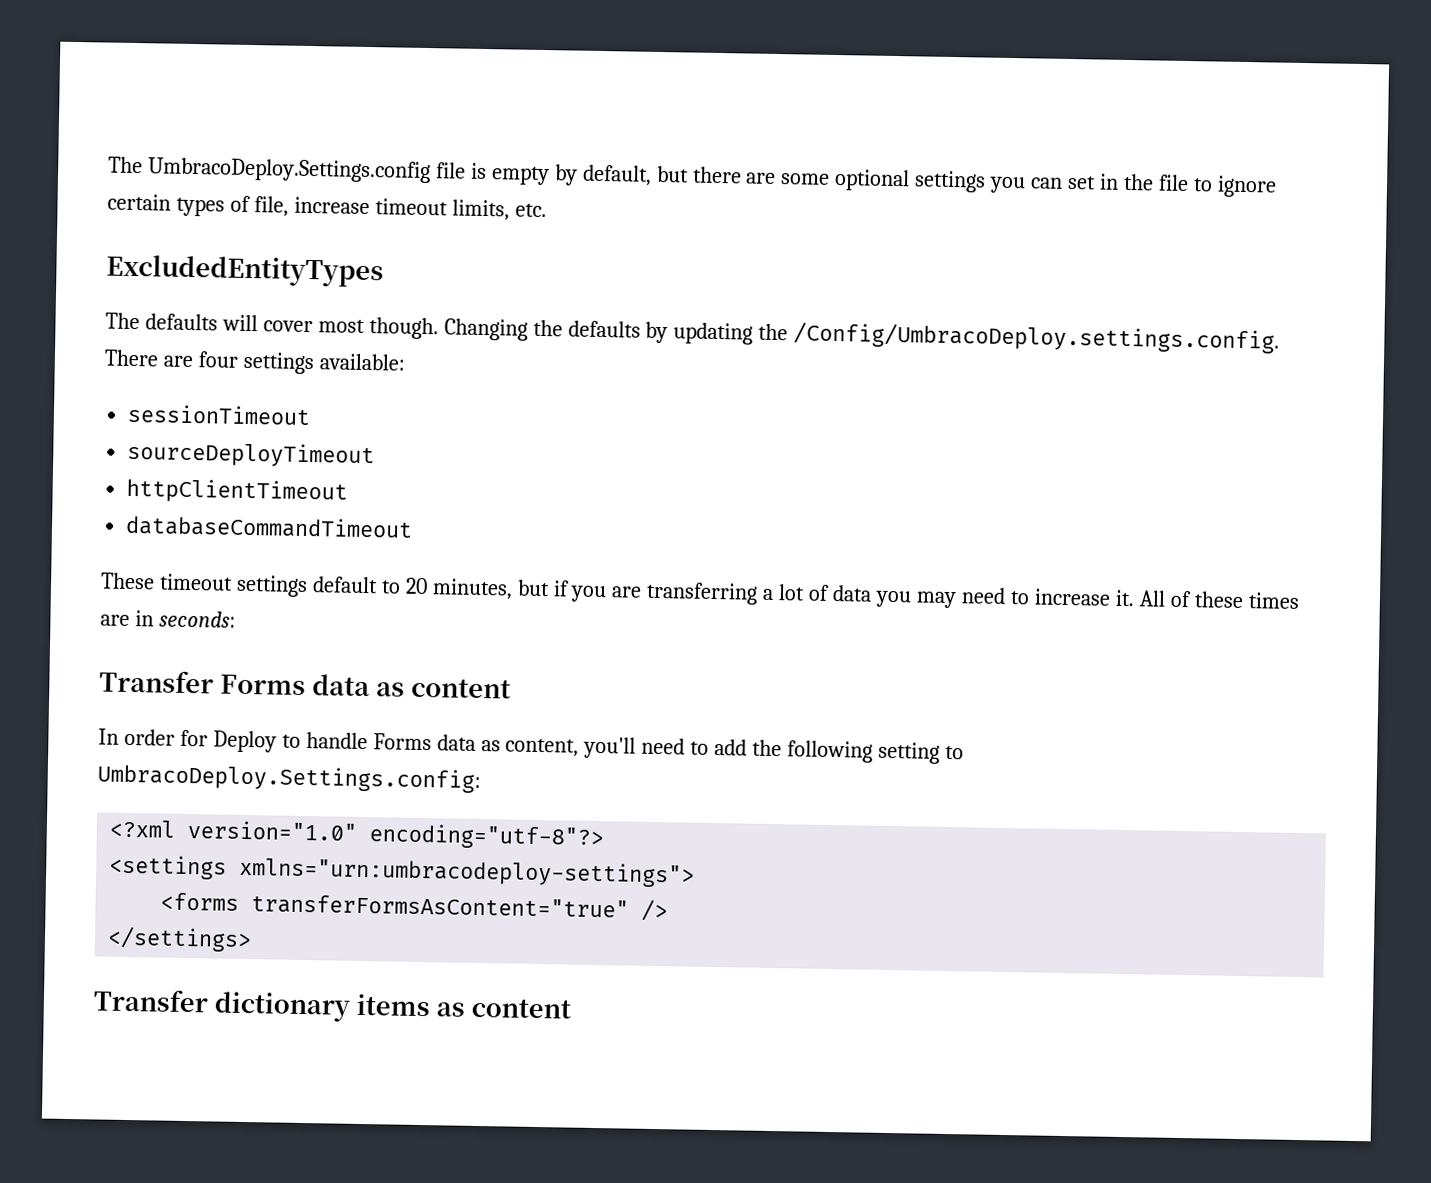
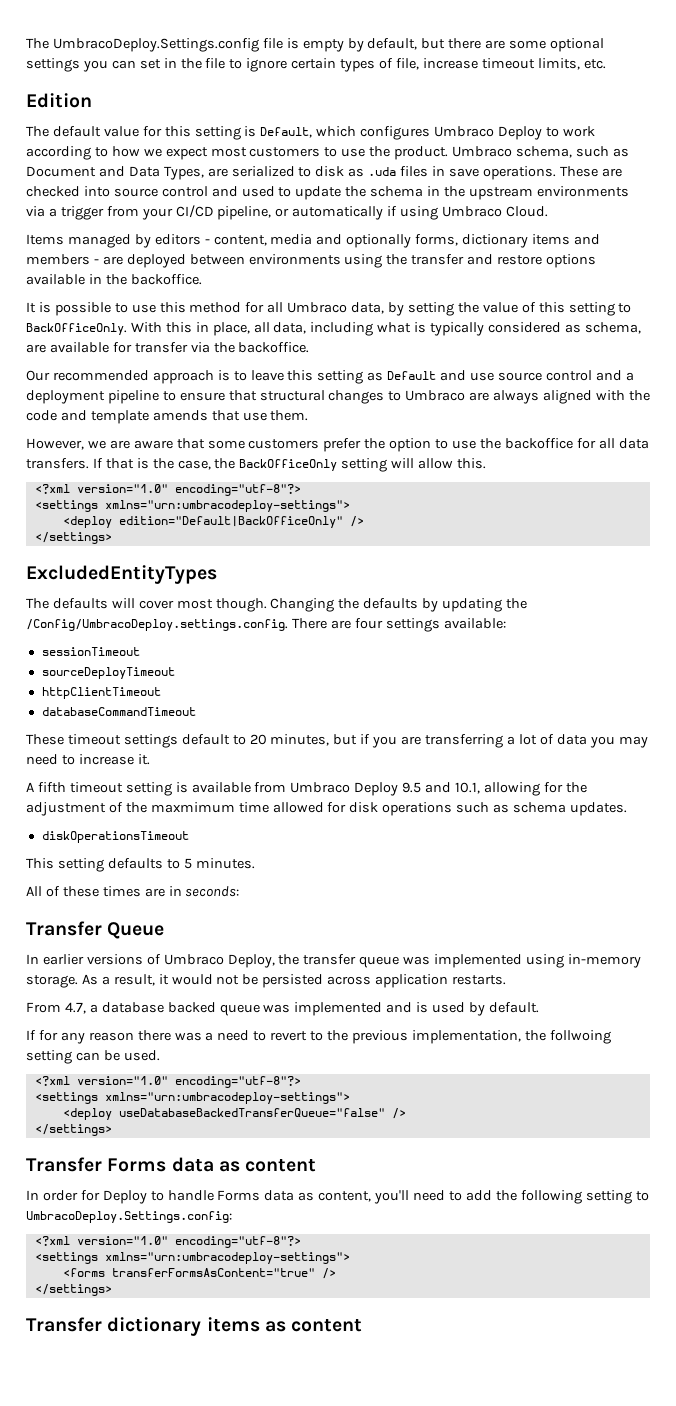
+ Edition
+ The default value for this setting is Default, which configures Umbraco Deploy to work according to how we expect most customers to use the product. Umbraco schema, such as Document and Data Types, are serialized to disk as .uda files in save operations. These are checked into source control and used to update the schema in the upstream environments via a trigger from your CI/CD pipeline, or automatically if using Umbraco Cloud.
+ Items managed by editors - content, media and optionally forms, dictionary items and members - are deployed between environments using the transfer and restore options available in the backoffice.
+ It is possible to use this method for all Umbraco data, by setting the value of this setting to BackOfficeOnly. With this in place, all data, including what is typically considered as schema, are available for transfer via the backoffice.
+ Our recommended approach is to leave this setting as Default and use source control and a deployment pipeline to ensure that structural changes to Umbraco are always aligned with the code and template amends that use them.
+ However, we are aware that some customers prefer the option to use the backoffice for all data transfers. If that is the case, the BackOfficeOnly setting will allow this.
+ <?xml version="1.0" encoding="utf-8"?>
+ <settings xmlns="urn:umbracodeploy-settings">
+ <deploy edition="Default|BackOfficeOnly" />
+ </settings>
- These timeout settings default to 20 minutes, but if you are transferring a lot of data you may need to increase it. All of these times are in seconds:
+ These timeout settings default to 20 minutes, but if you are transferring a lot of data you may need to increase it.
+ A fifth timeout setting is available from Umbraco Deploy 9.5 and 10.1, allowing for the adjustment of the maxmimum time allowed for disk operations such as schema updates.
+ diskOperationsTimeout
+ This setting defaults to 5 minutes.
+ All of these times are in seconds:
+ Transfer Queue
+ In earlier versions of Umbraco Deploy, the transfer queue was implemented using in-memory storage. As a result, it would not be persisted across application restarts.
+ From 4.7, a database backed queue was implemented and is used by default.
+ If for any reason there was a need to revert to the previous implementation, the follwoing setting can be used.
+ <?xml version="1.0" encoding="utf-8"?>
+ <settings xmlns="urn:umbracodeploy-settings">
+ <deploy useDatabaseBackedTransferQueue="false" />
+ </settings>

